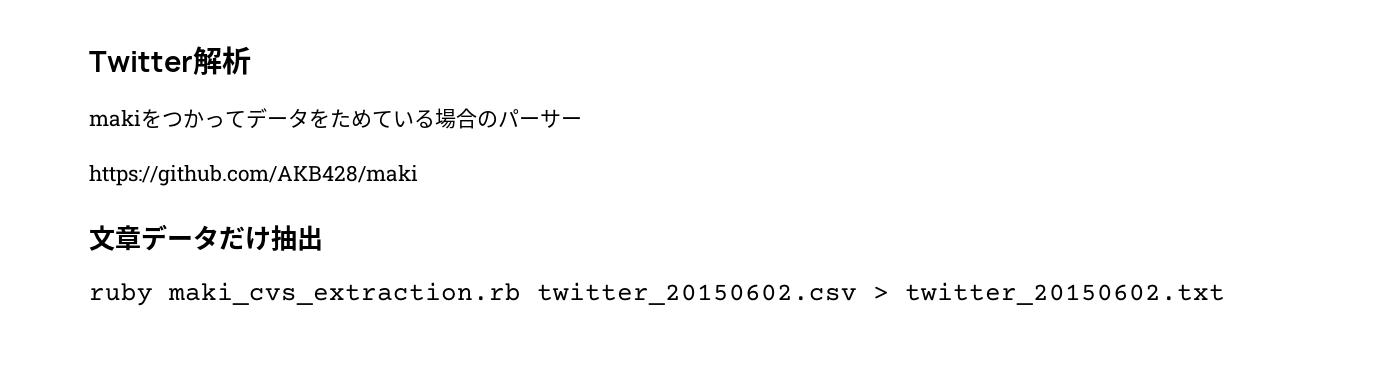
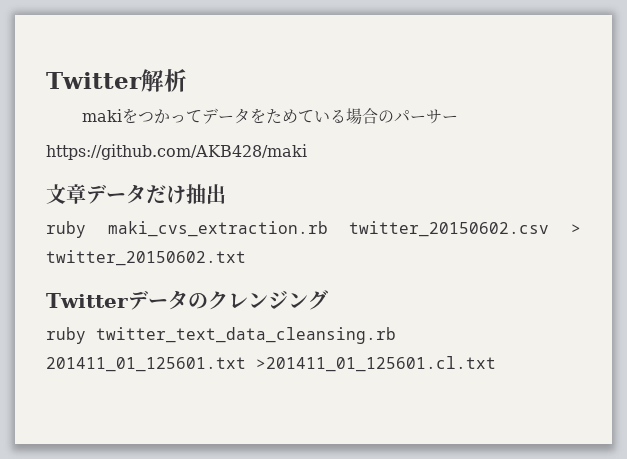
+ Twitterデータのクレンジング
+ ruby twitter_text_data_cleansing.rb 201411_01_125601.txt >201411_01_125601.cl.txt

